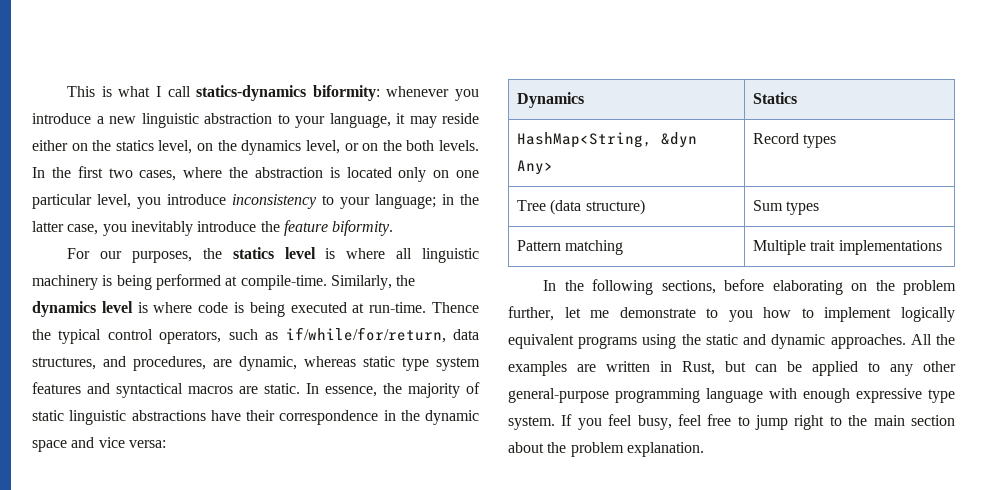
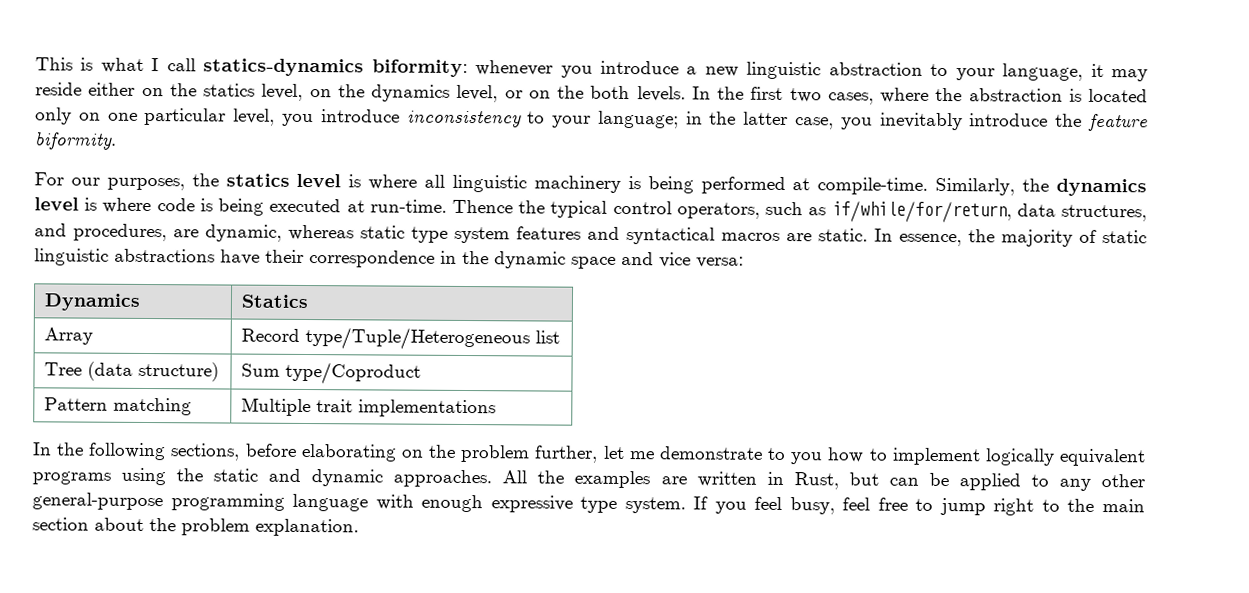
- HashMap<String, &dyn Any> | Record types
+ Array | Record type/Tuple/Heterogeneous list
- Tree (data structure) | Sum types
+ Tree (data structure) | Sum type/Coproduct

